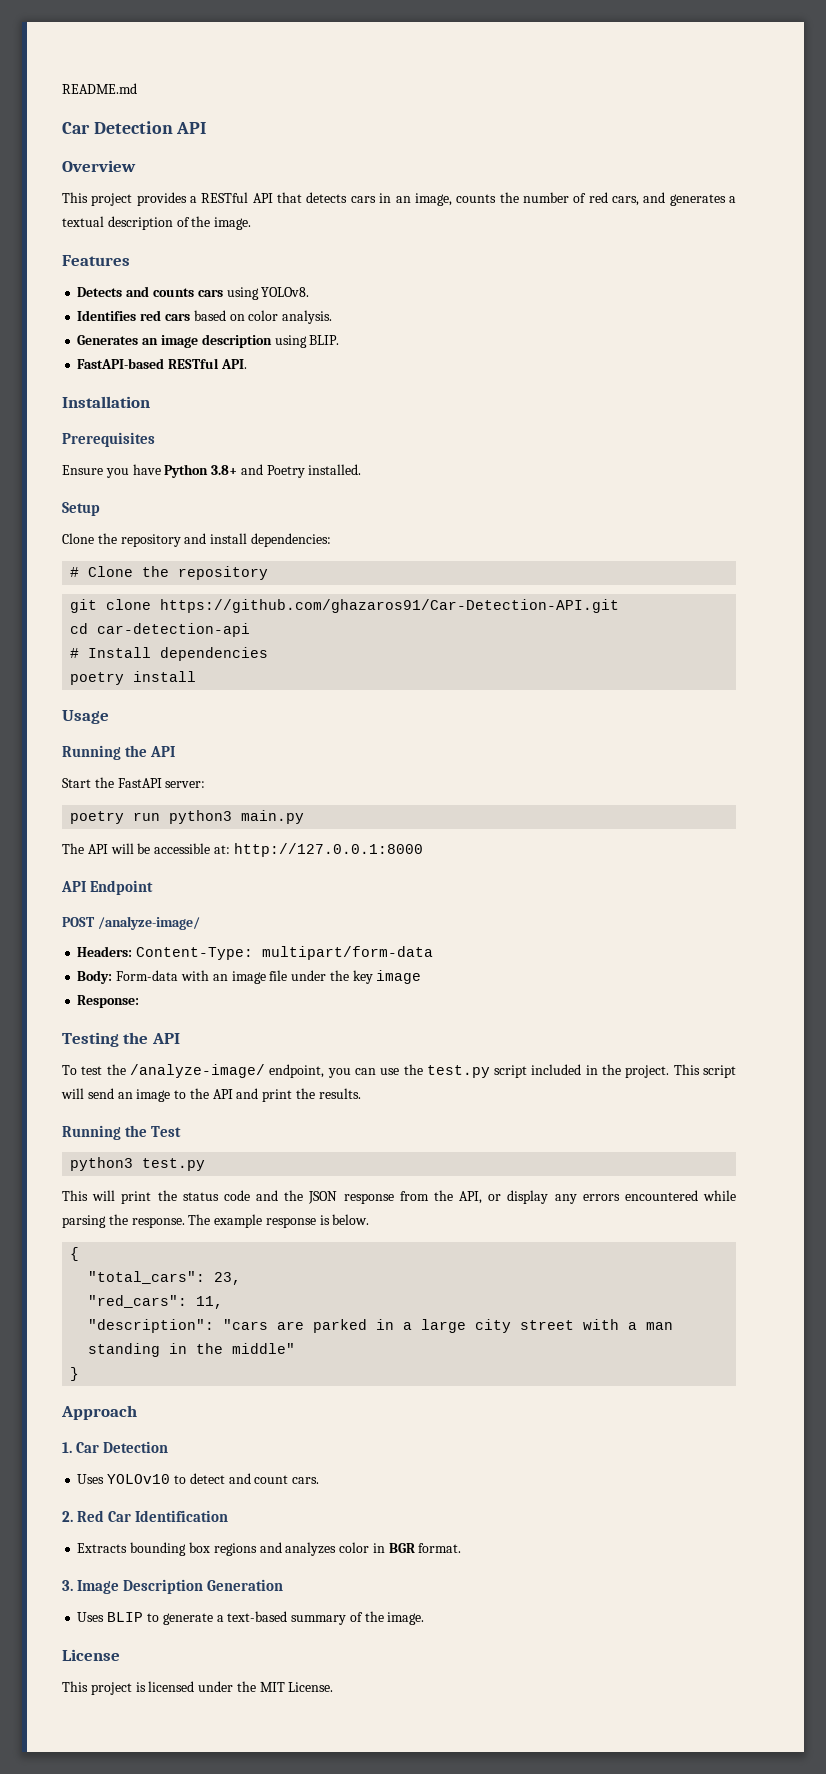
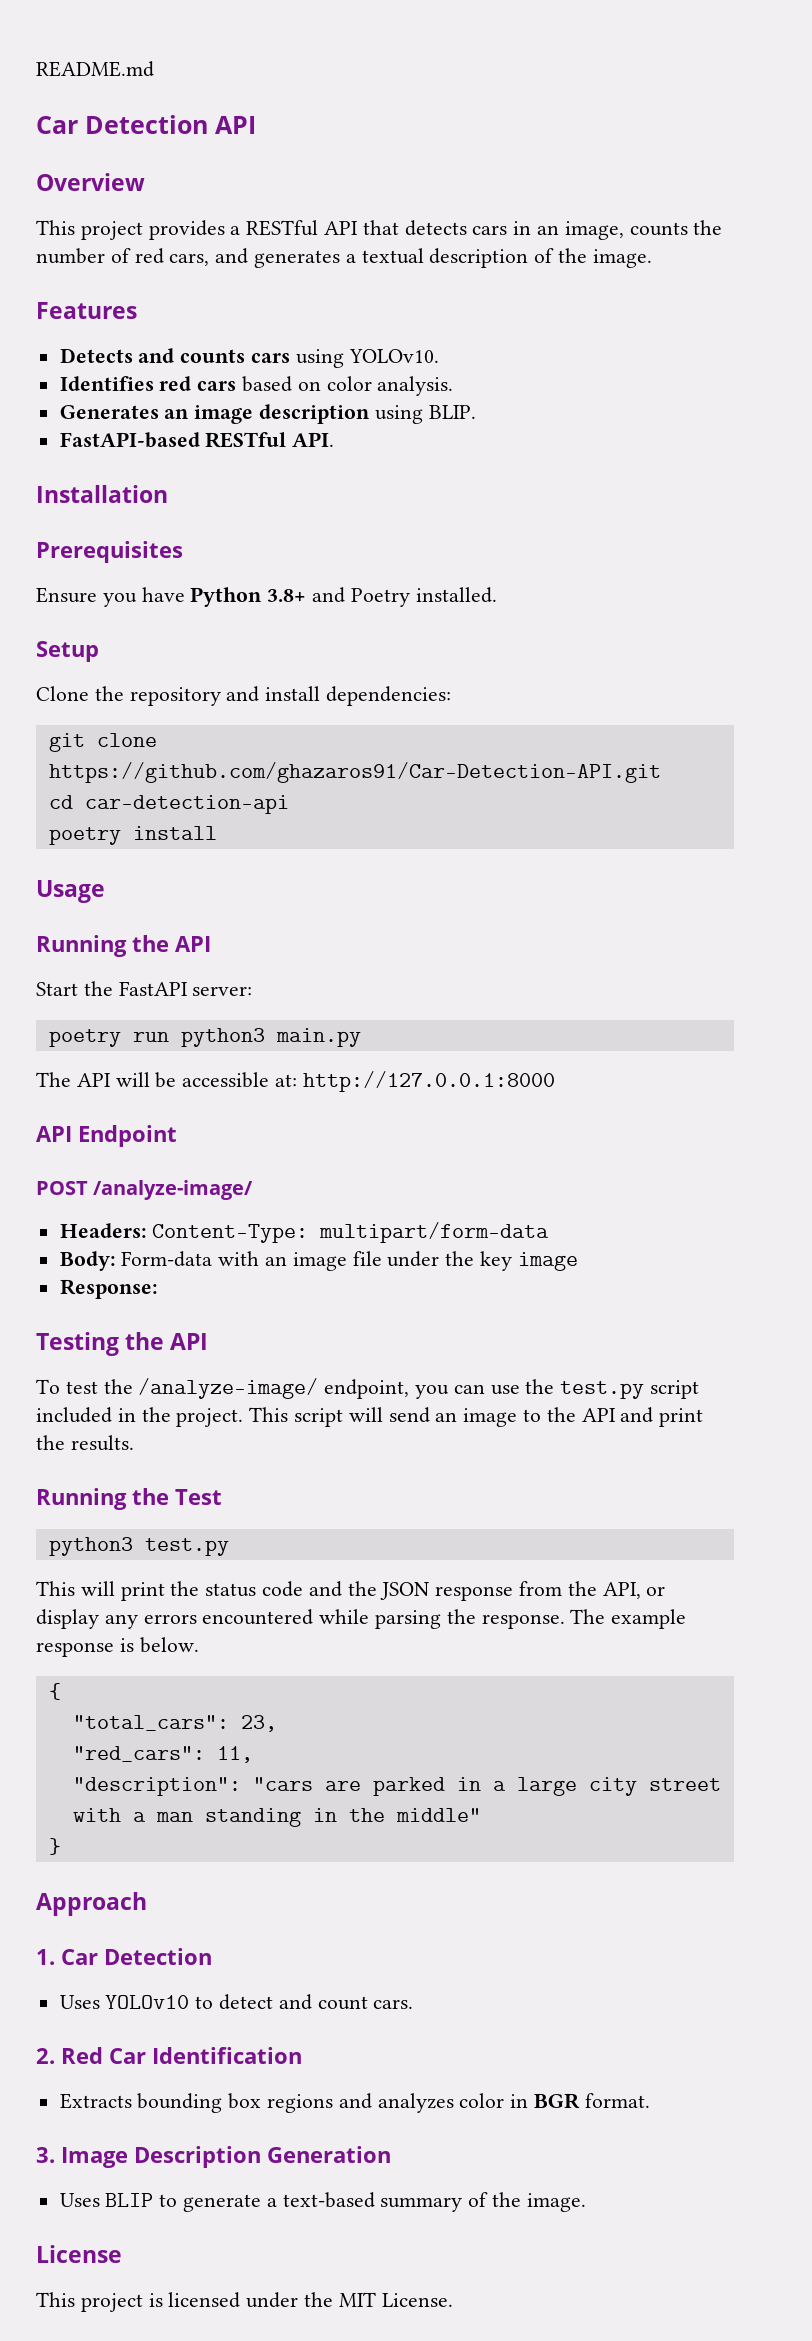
- Detects and counts cars using YOLOv8.
+ Detects and counts cars using YOLOv10.
- # Clone the repository
- # Install dependencies

